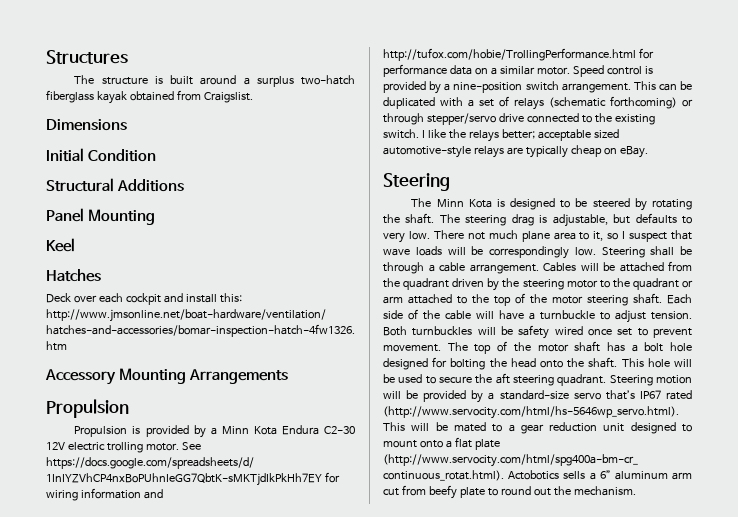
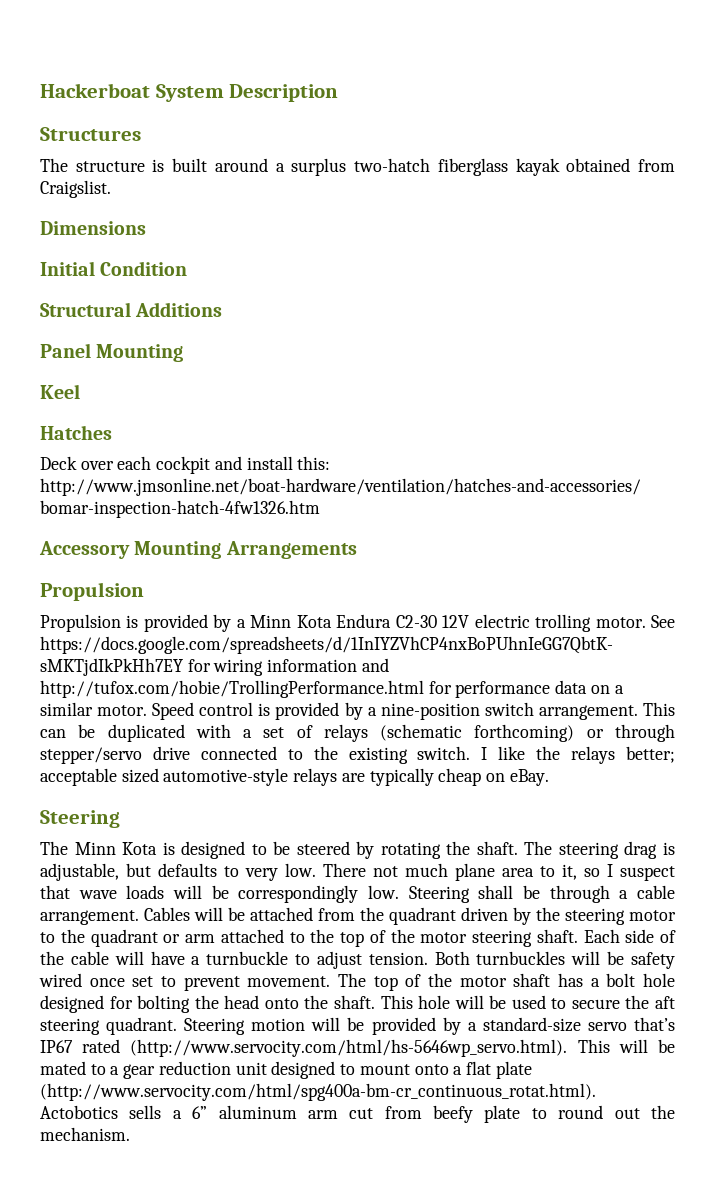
+ Hackerboat System Description

